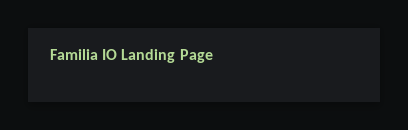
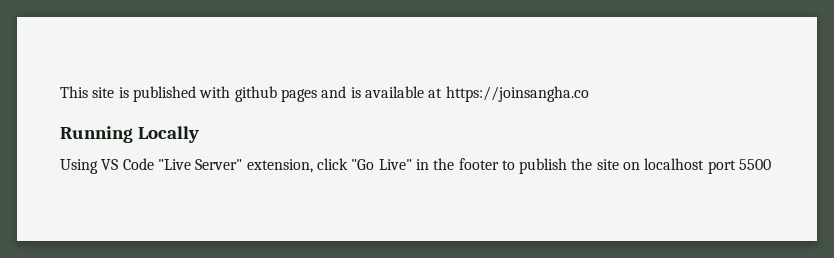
- Familia IO Landing Page
+ This site is published with github pages and is available at https://joinsangha.co
+ Running Locally
+ Using VS Code "Live Server" extension, click "Go Live" in the footer to publish the site on localhost port 5500

